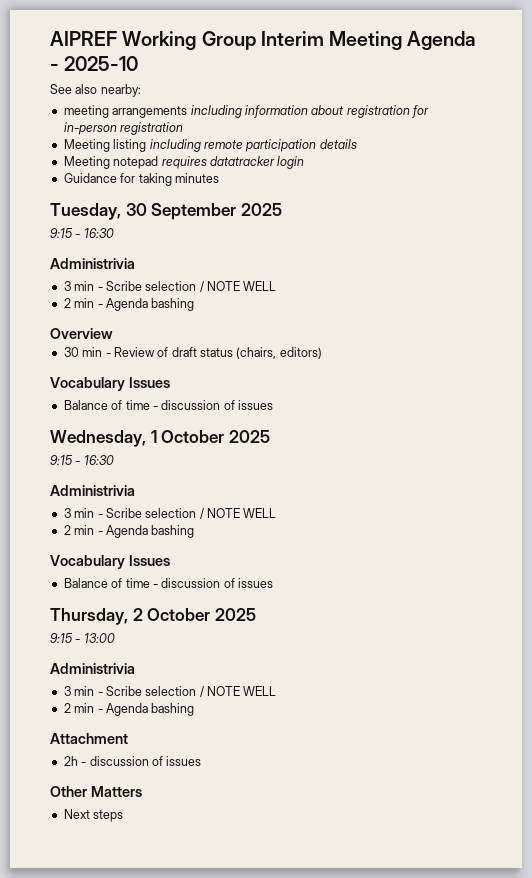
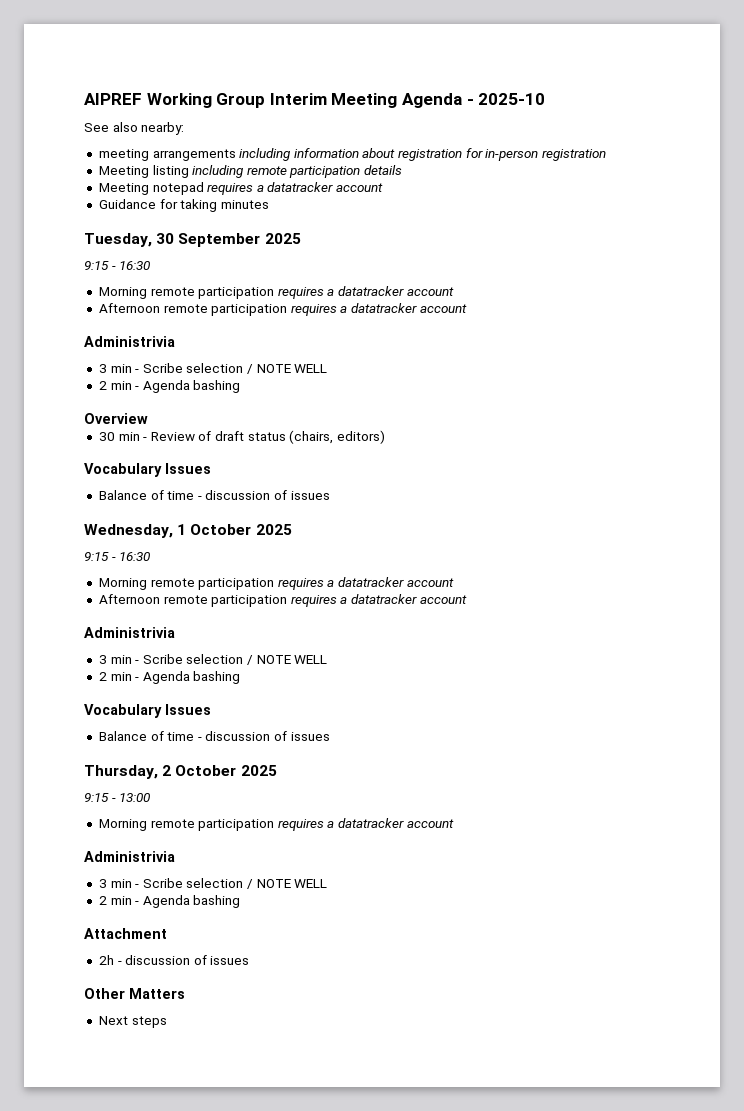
- Meeting notepad requires datatracker login
+ Meeting notepad requires a datatracker account
  Tuesday, 30 September 2025
  9:15 - 16:30
+ Morning remote participation requires a datatracker account
+ Afternoon remote participation requires a datatracker account
  Wednesday, 1 October 2025
  9:15 - 16:30
+ Morning remote participation requires a datatracker account
+ Afternoon remote participation requires a datatracker account
  9:15 - 13:00
+ Morning remote participation requires a datatracker account

